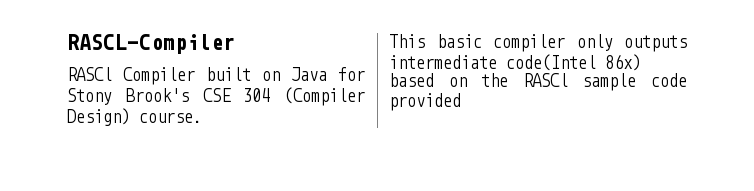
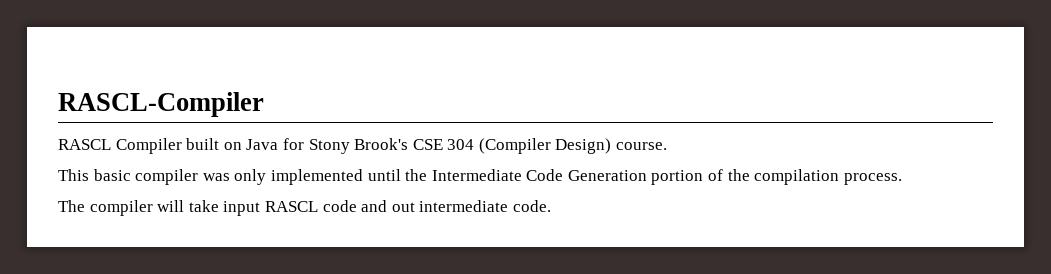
- RASCl Compiler built on Java for Stony Brook's CSE 304 (Compiler Design) course.
+ RASCL Compiler built on Java for Stony Brook's CSE 304 (Compiler Design) course.
- This basic compiler only outputs intermediate code(Intel 86x) based on the RASCl sample code provided
+ This basic compiler was only implemented until the Intermediate Code Generation portion of the compilation process.
+ The compiler will take input RASCL code and out intermediate code.

